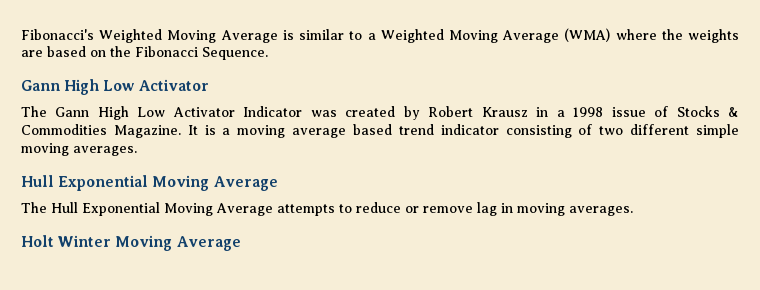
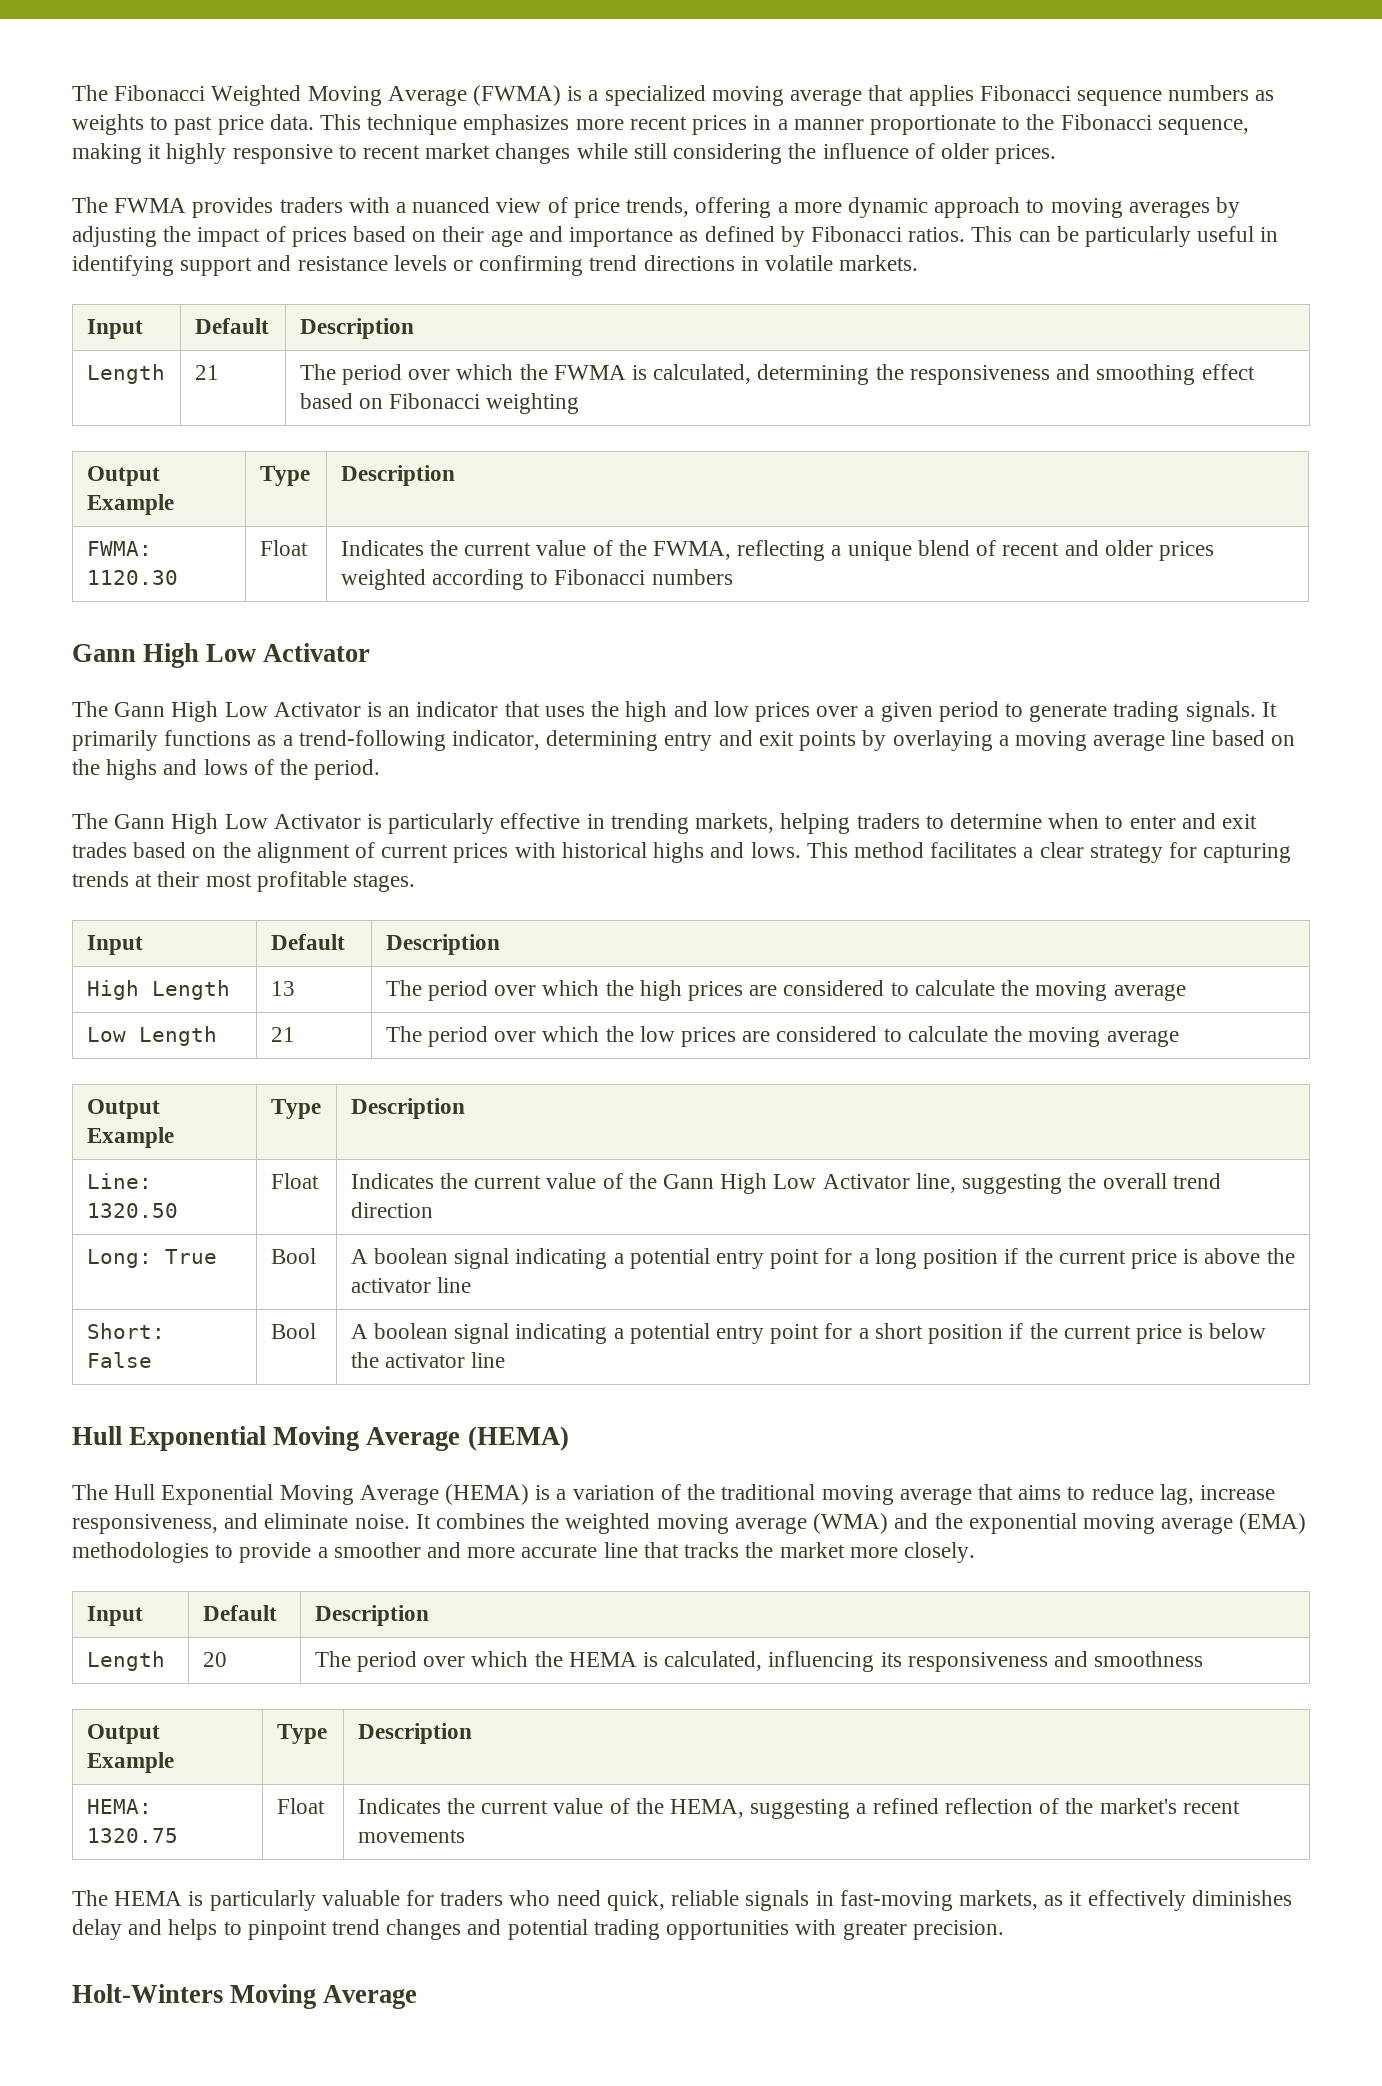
- Fibonacci's Weighted Moving Average is similar to a Weighted Moving Average (WMA) where the weights are based on the Fibonacci Sequence.
+ The Fibonacci Weighted Moving Average (FWMA) is a specialized moving average that applies Fibonacci sequence numbers as weights to past price data. This technique emphasizes more recent prices in a manner proportionate to the Fibonacci sequence, making it highly responsive to recent market changes while still considering the influence of older prices.
+ The FWMA provides traders with a nuanced view of price trends, offering a more dynamic approach to moving averages by adjusting the impact of prices based on their age and importance as defined by Fibonacci ratios. This can be particularly useful in identifying support and resistance levels or confirming trend directions in volatile markets.
+ Input | Default | Description
+ Length | 21 | The period over which the FWMA is calculated, determining the responsiveness and smoothing effect based on Fibonacci weighting
+ Output Example | Type | Description
+ FWMA: 1120.30 | Float | Indicates the current value of the FWMA, reflecting a unique blend of recent and older prices weighted according to Fibonacci numbers
- The Gann High Low Activator Indicator was created by Robert Krausz in a 1998 issue of Stocks & Commodities Magazine. It is a moving average based trend indicator consisting of two different simple moving averages.
- Hull Exponential Moving Average
+ The Gann High Low Activator is an indicator that uses the high and low prices over a given period to generate trading signals. It primarily functions as a trend-following indicator, determining entry and exit points by overlaying a moving average line based on the highs and lows of the period.
+ The Gann High Low Activator is particularly effective in trending markets, helping traders to determine when to enter and exit trades based on the alignment of current prices with historical highs and lows. This method facilitates a clear strategy for capturing trends at their most profitable stages.
+ Input | Default | Description
+ High Length | 13 | The period over which the high prices are considered to calculate the moving average
+ Low Length | 21 | The period over which the low prices are considered to calculate the moving average
+ Output Example | Type | Description
+ Line: 1320.50 | Float | Indicates the current value of the Gann High Low Activator line, suggesting the overall trend direction
+ Long: True | Bool | A boolean signal indicating a potential entry point for a long position if the current price is above the activator line
+ Short: False | Bool | A boolean signal indicating a potential entry point for a short position if the current price is below the activator line
+ Hull Exponential Moving Average (HEMA)
- The Hull Exponential Moving Average attempts to reduce or remove lag in moving averages.
- Holt Winter Moving Average
+ The Hull Exponential Moving Average (HEMA) is a variation of the traditional moving average that aims to reduce lag, increase responsiveness, and eliminate noise. It combines the weighted moving average (WMA) and the exponential moving average (EMA) methodologies to provide a smoother and more accurate line that tracks the market more closely.
+ Input | Default | Description
+ Length | 20 | The period over which the HEMA is calculated, influencing its responsiveness and smoothness
+ Output Example | Type | Description
+ HEMA: 1320.75 | Float | Indicates the current value of the HEMA, suggesting a refined reflection of the market's recent movements
+ The HEMA is particularly valuable for traders who need quick, reliable signals in fast-moving markets, as it effectively diminishes delay and helps to pinpoint trend changes and potential trading opportunities with greater precision.
+ Holt-Winters Moving Average

